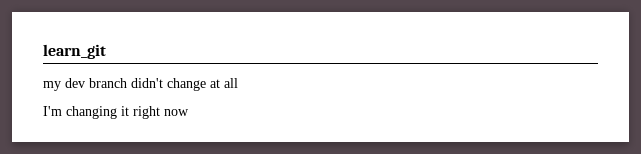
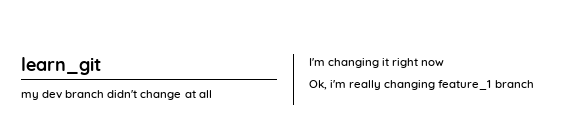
+ Ok, i'm really changing feature_1 branch

